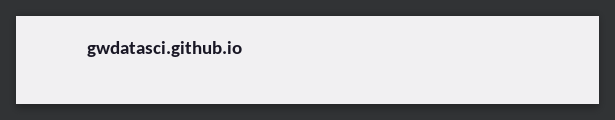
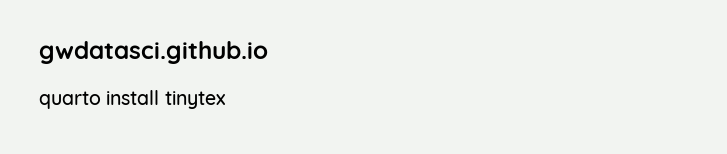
+ quarto install tinytex

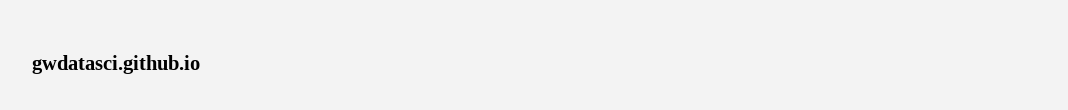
- quarto install tinytex

